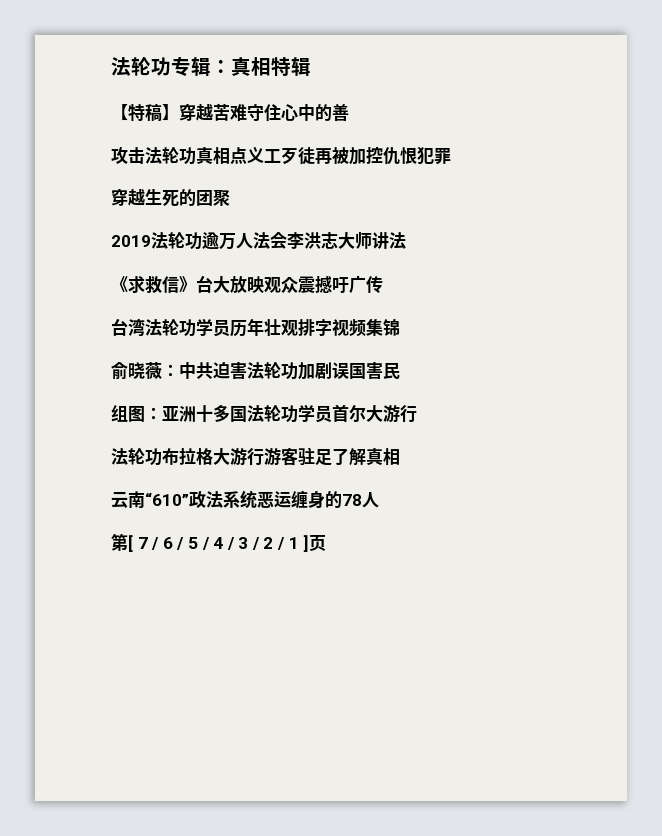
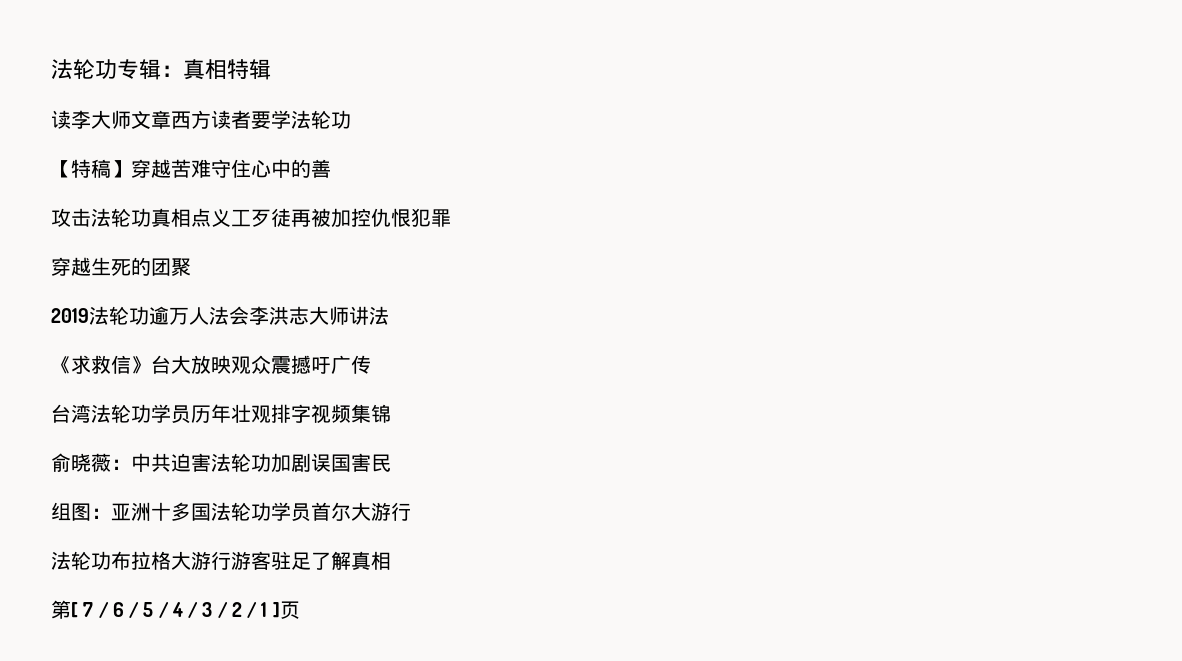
+ 读李大师文章西方读者要学法轮功
- 云南“610”政法系统恶运缠身的78人

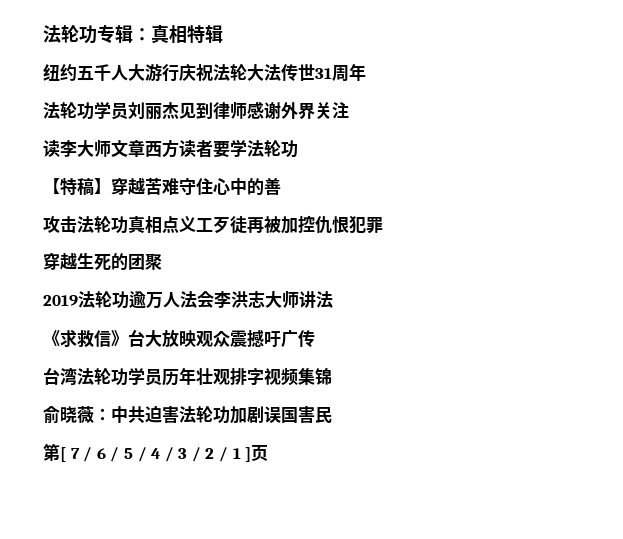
+ 纽约五千人大游行庆祝法轮大法传世31周年
+ 法轮功学员刘丽杰见到律师感谢外界关注
- 组图：亚洲十多国法轮功学员首尔大游行
- 法轮功布拉格大游行游客驻足了解真相

